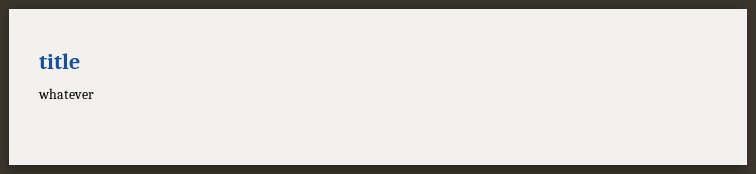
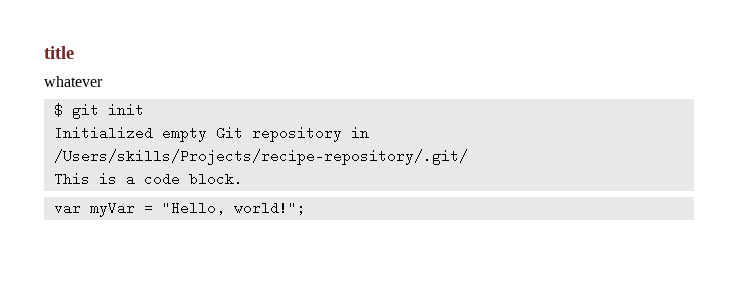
+ $ git init
+ Initialized empty Git repository in /Users/skills/Projects/recipe-repository/.git/
+ This is a code block.
+ var myVar = "Hello, world!";

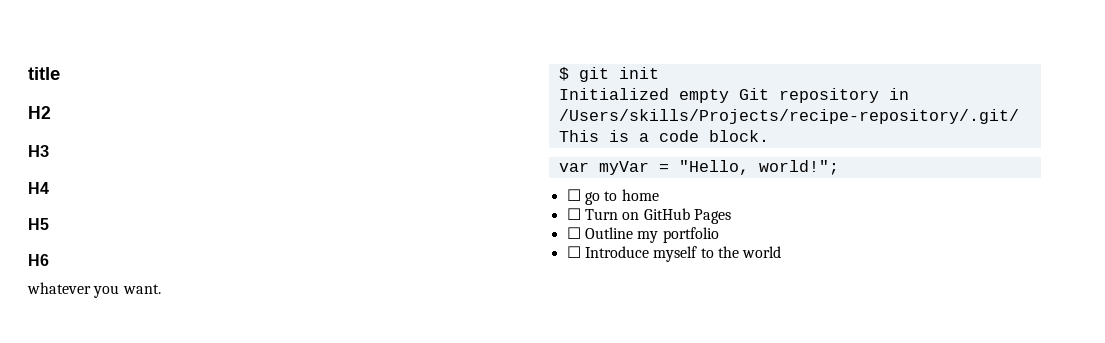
+ H2
+ H3
+ H4
+ H5
+ H6
- whatever
+ whatever you want.
+ ☐ go to home
+ ☐ Turn on GitHub Pages
+ ☐ Outline my portfolio
+ ☐ Introduce myself to the world

